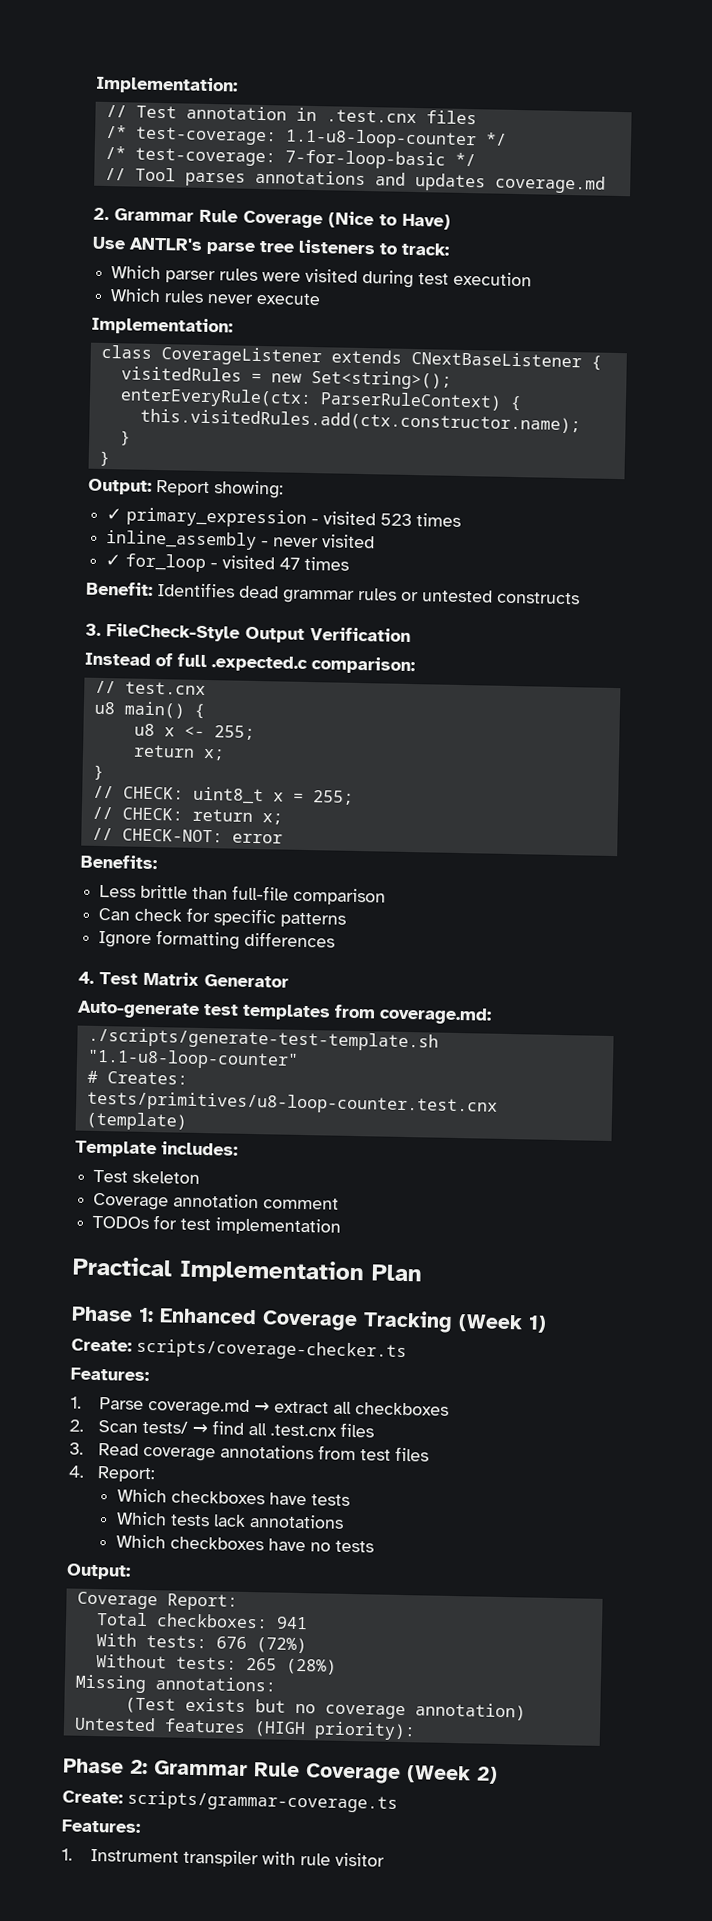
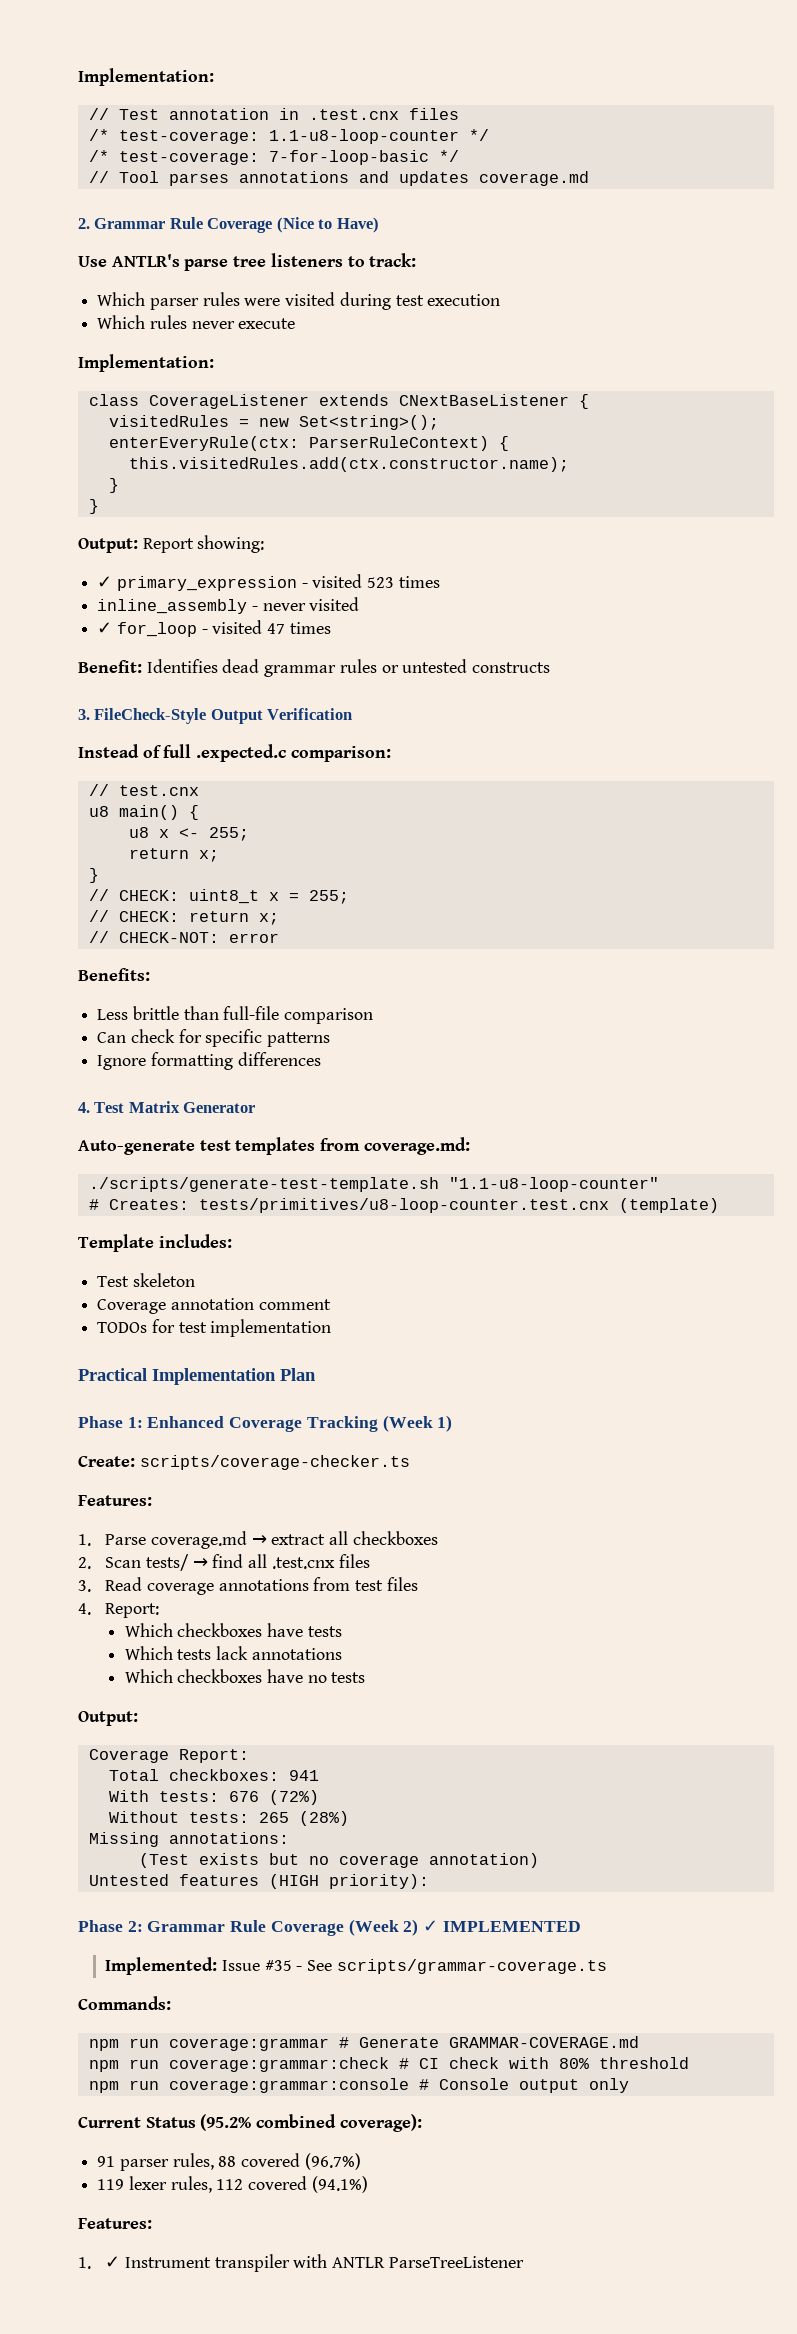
- Phase 2: Grammar Rule Coverage (Week 2)
- Create: scripts/grammar-coverage.ts
+ Phase 2: Grammar Rule Coverage (Week 2) ✓ IMPLEMENTED
+ Implemented: Issue #35 - See scripts/grammar-coverage.ts
+ Commands:
+ npm run coverage:grammar # Generate GRAMMAR-COVERAGE.md
+ npm run coverage:grammar:check # CI check with 80% threshold
+ npm run coverage:grammar:console # Console output only
+ Current Status (95.2% combined coverage):
+ 91 parser rules, 88 covered (96.7%)
+ 119 lexer rules, 112 covered (94.1%)
  Features:
- 1. Instrument transpiler with rule visitor
+ 1. ✓ Instrument transpiler with ANTLR ParseTreeListener

